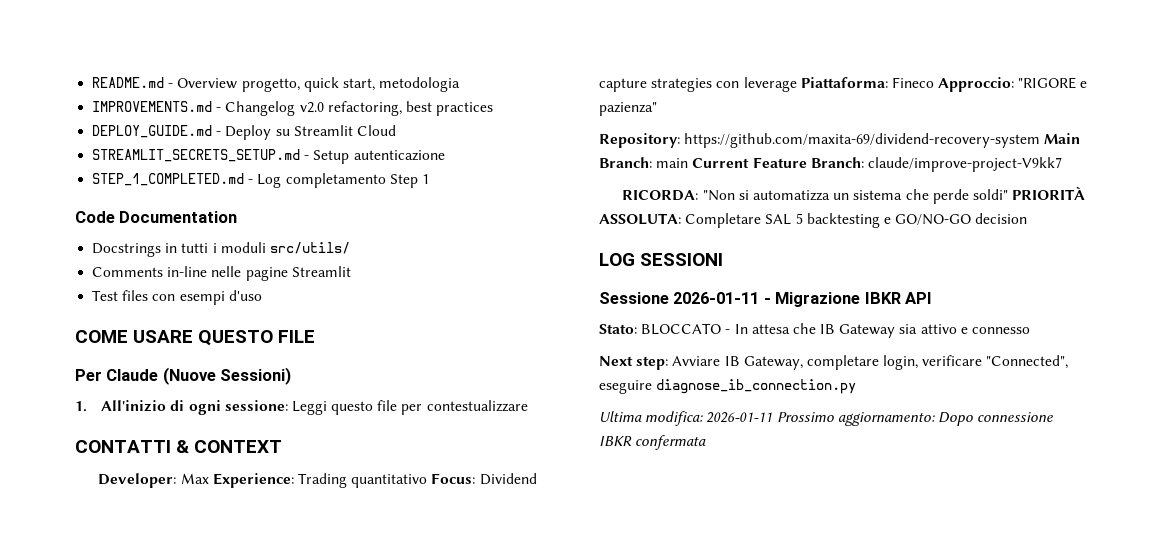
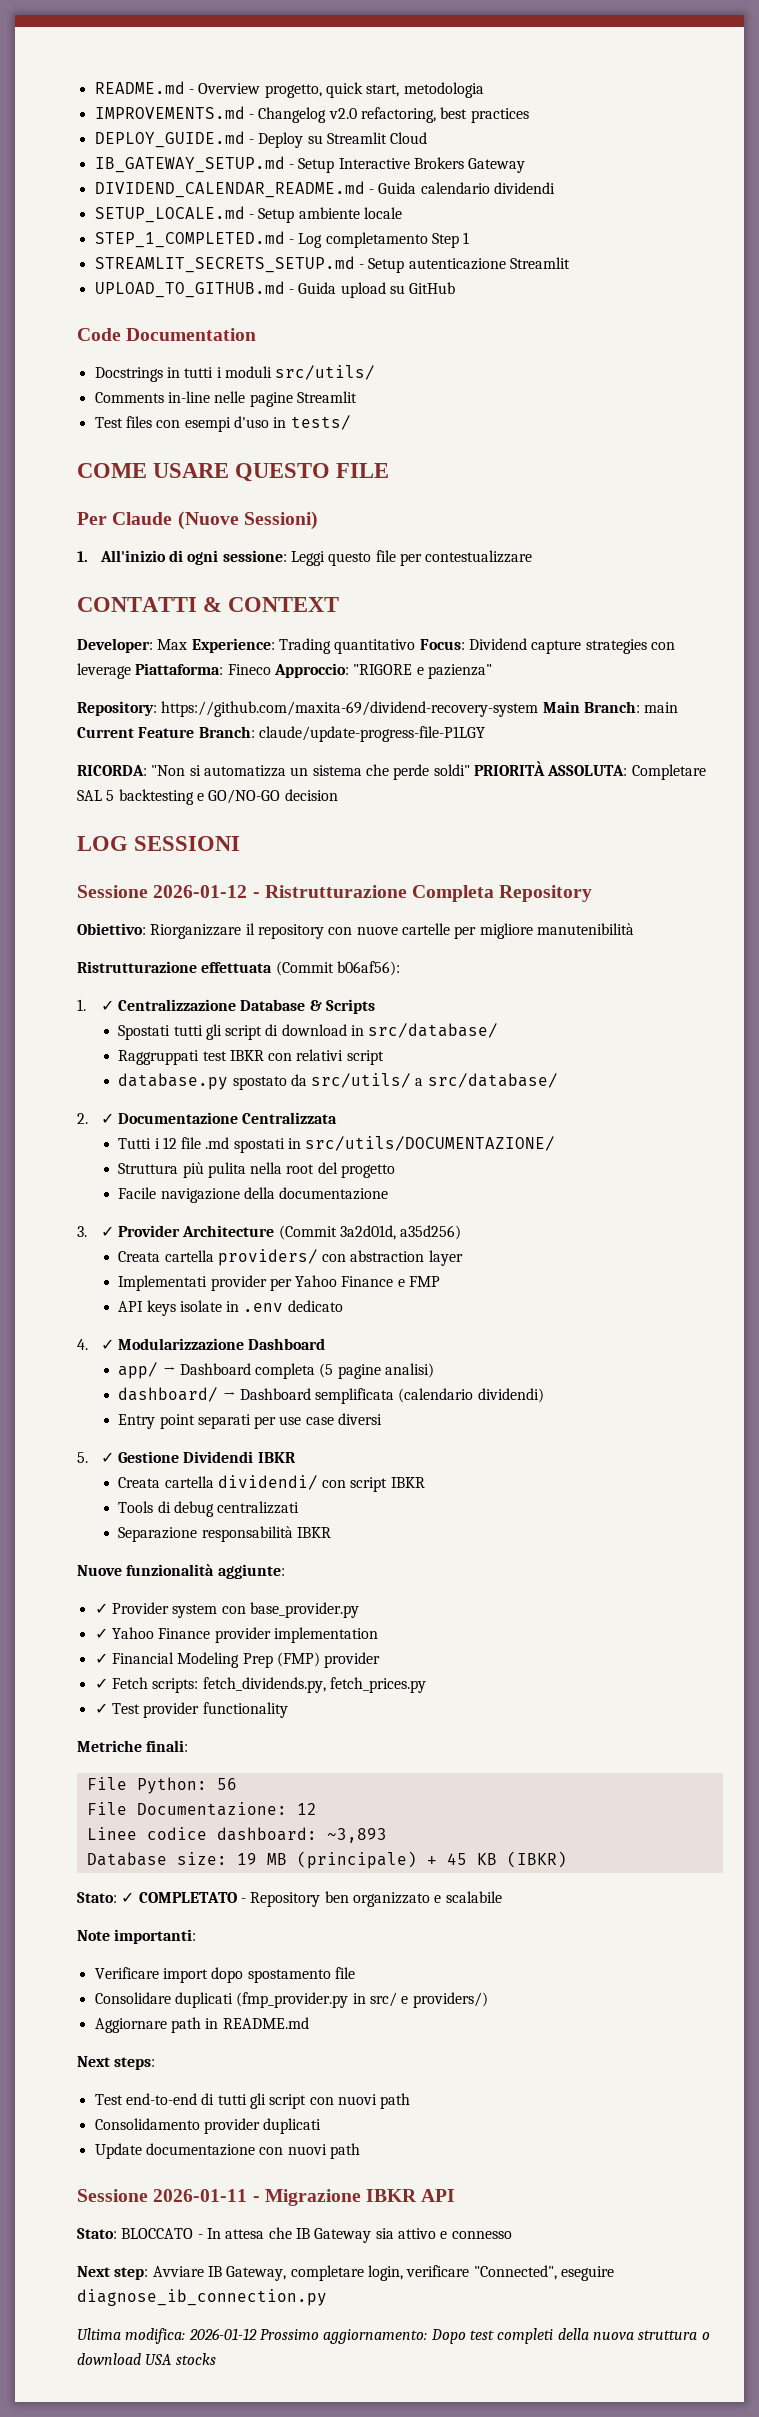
- STREAMLIT_SECRETS_SETUP.md - Setup autenticazione
+ IB_GATEWAY_SETUP.md - Setup Interactive Brokers Gateway
+ DIVIDEND_CALENDAR_README.md - Guida calendario dividendi
+ SETUP_LOCALE.md - Setup ambiente locale
+ STREAMLIT_SECRETS_SETUP.md - Setup autenticazione Streamlit
+ UPLOAD_TO_GITHUB.md - Guida upload su GitHub
- Test files con esempi d'uso
+ Test files con esempi d'uso in tests/
- Repository: https://github.com/maxita-69/dividend-recovery-system Main Branch: main Current Feature Branch: claude/improve-project-V9kk7
+ Repository: https://github.com/maxita-69/dividend-recovery-system Main Branch: main Current Feature Branch: claude/update-progress-file-P1LGY
+ Sessione 2026-01-12 - Ristrutturazione Completa Repository
+ Obiettivo: Riorganizzare il repository con nuove cartelle per migliore manutenibilità
+ Ristrutturazione effettuata (Commit b06af56):
+ 1. ✓ Centralizzazione Database & Scripts
+ Spostati tutti gli script di download in src/database/
+ Raggruppati test IBKR con relativi script
+ database.py spostato da src/utils/ a src/database/
+ 2. ✓ Documentazione Centralizzata
+ Tutti i 12 file .md spostati in src/utils/DOCUMENTAZIONE/
+ Struttura più pulita nella root del progetto
+ Facile navigazione della documentazione
+ 3. ✓ Provider Architecture (Commit 3a2d01d, a35d256)
+ Creata cartella providers/ con abstraction layer
+ Implementati provider per Yahoo Finance e FMP
+ API keys isolate in .env dedicato
+ 4. ✓ Modularizzazione Dashboard
+ app/ → Dashboard completa (5 pagine analisi)
+ dashboard/ → Dashboard semplificata (calendario dividendi)
+ Entry point separati per use case diversi
+ 5. ✓ Gestione Dividendi IBKR
+ Creata cartella dividendi/ con script IBKR
+ Tools di debug centralizzati
+ Separazione responsabilità IBKR
+ Nuove funzionalità aggiunte:
+ ✓ Provider system con base_provider.py
+ ✓ Yahoo Finance provider implementation
+ ✓ Financial Modeling Prep (FMP) provider
+ ✓ Fetch scripts: fetch_dividends.py, fetch_prices.py
+ ✓ Test provider functionality
+ Metriche finali:
+ File Python: 56
+ File Documentazione: 12
+ Linee codice dashboard: ~3,893
+ Database size: 19 MB (principale) + 45 KB (IBKR)
+ Stato: ✓ COMPLETATO - Repository ben organizzato e scalabile
+ Note importanti:
+ Verificare import dopo spostamento file
+ Consolidare duplicati (fmp_provider.py in src/ e providers/)
+ Aggiornare path in README.md
+ Next steps:
+ Test end-to-end di tutti gli script con nuovi path
+ Consolidamento provider duplicati
+ Update documentazione con nuovi path
- Ultima modifica: 2026-01-11 Prossimo aggiornamento: Dopo connessione IBKR confermata
+ Ultima modifica: 2026-01-12 Prossimo aggiornamento: Dopo test completi della nuova struttura o download USA stocks

